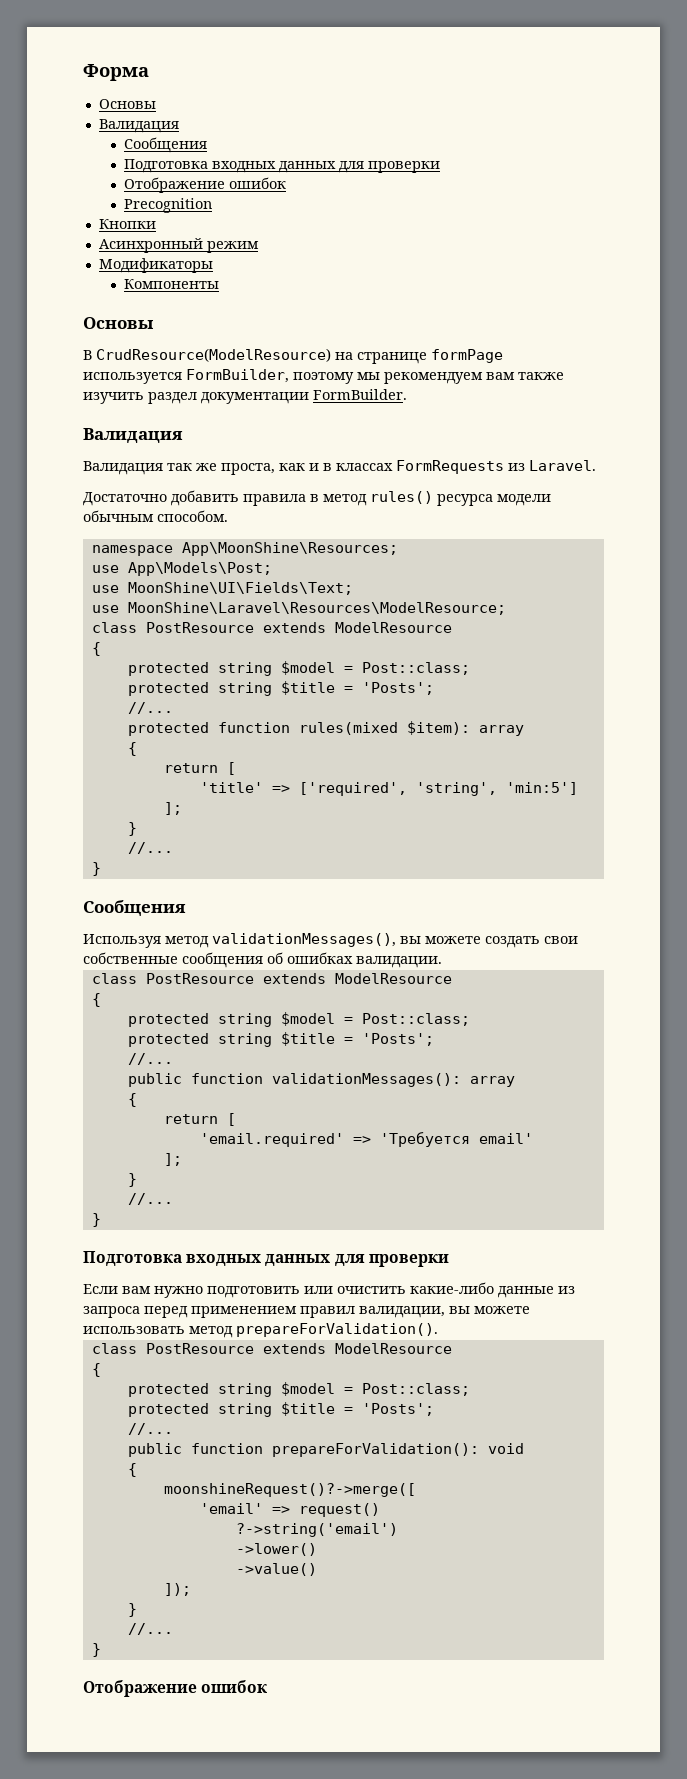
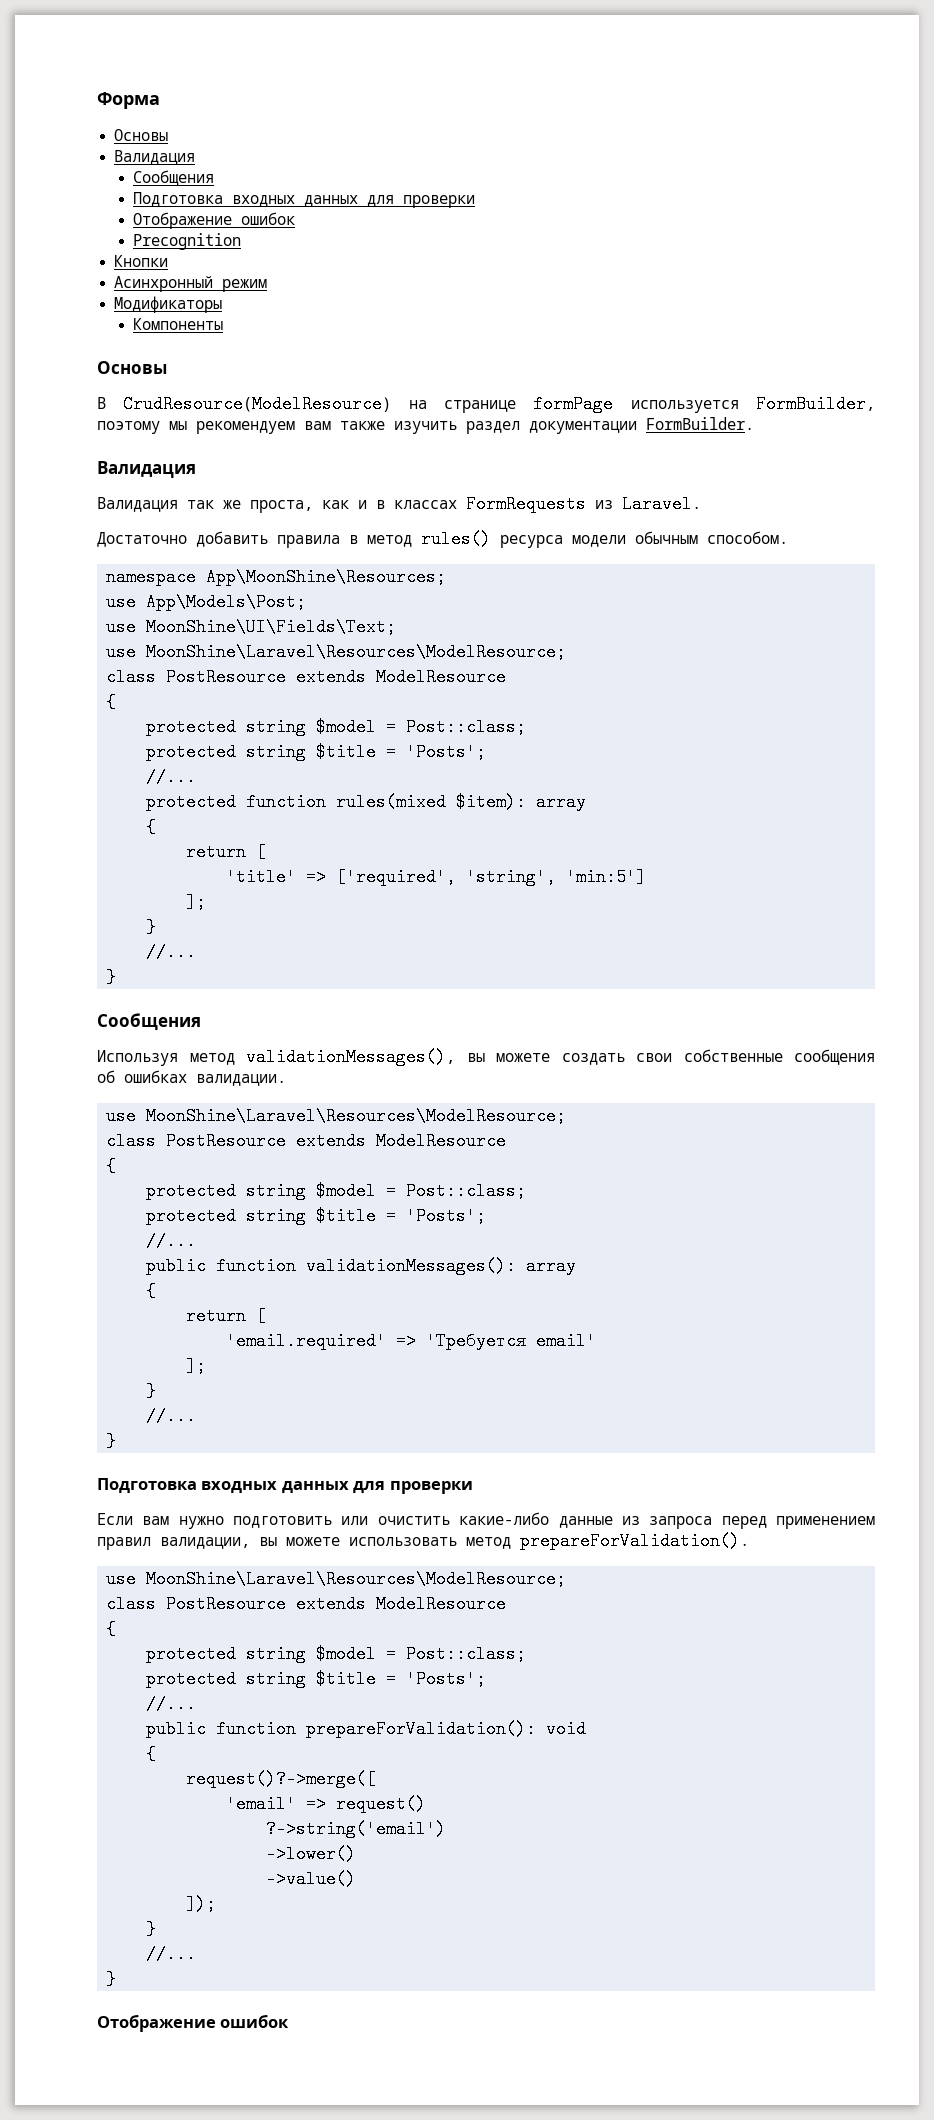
  Используя метод validationMessages(), вы можете создать свои собственные сообщения об ошибках валидации.
+ use MoonShine\Laravel\Resources\ModelResource;
  Если вам нужно подготовить или очистить какие-либо данные из запроса перед применением правил валидации, вы можете использовать метод prepareForValidation().
+ use MoonShine\Laravel\Resources\ModelResource;
- moonshineRequest()?->merge([
+ request()?->merge([

